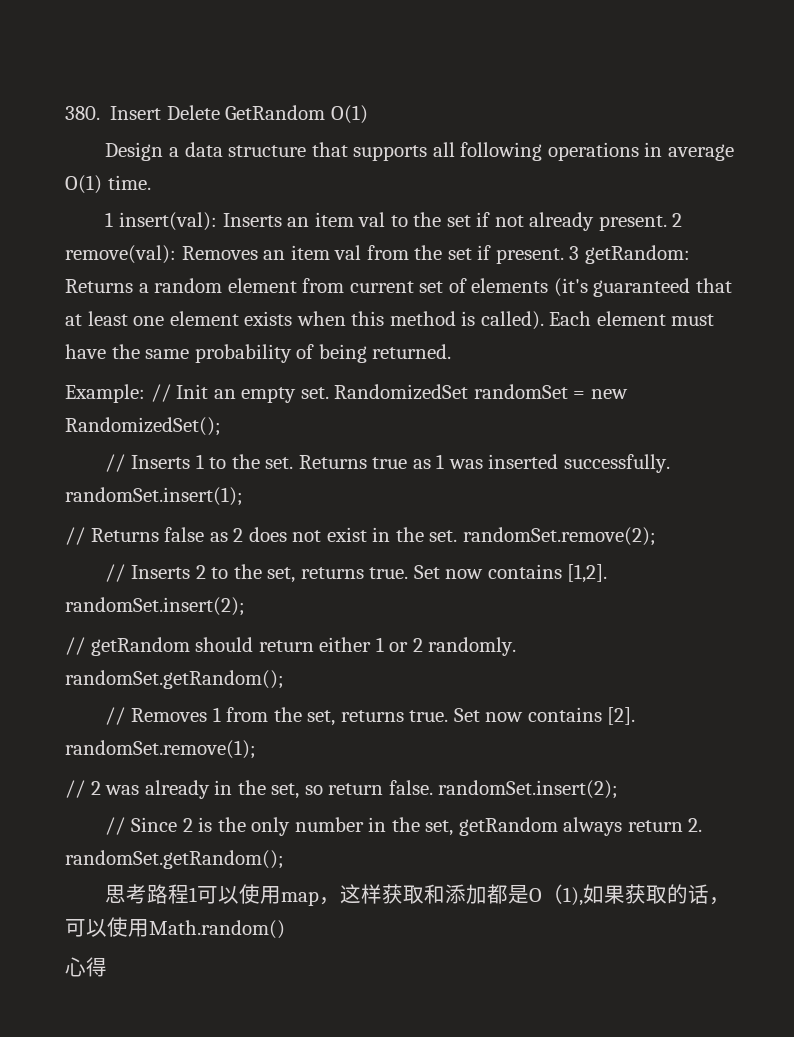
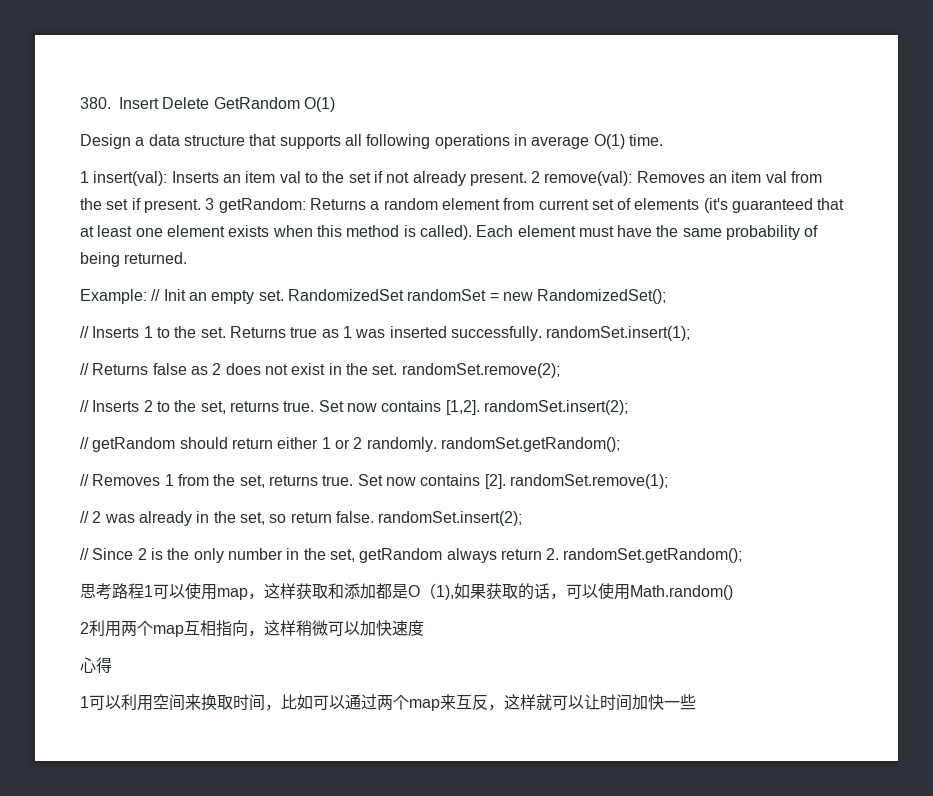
+ 2利用两个map互相指向，这样稍微可以加快速度
  心得
+ 1可以利用空间来换取时间，比如可以通过两个map来互反，这样就可以让时间加快一些

